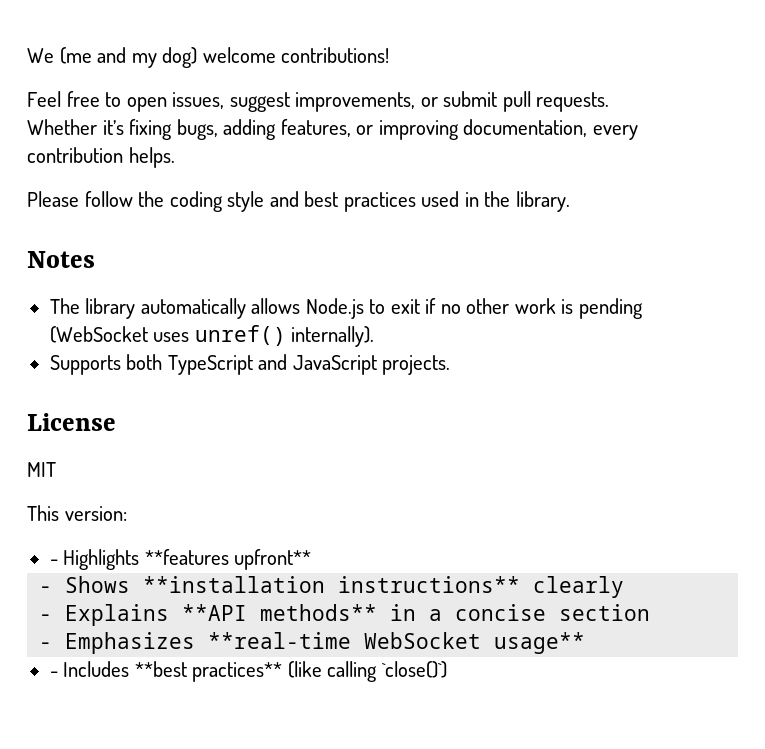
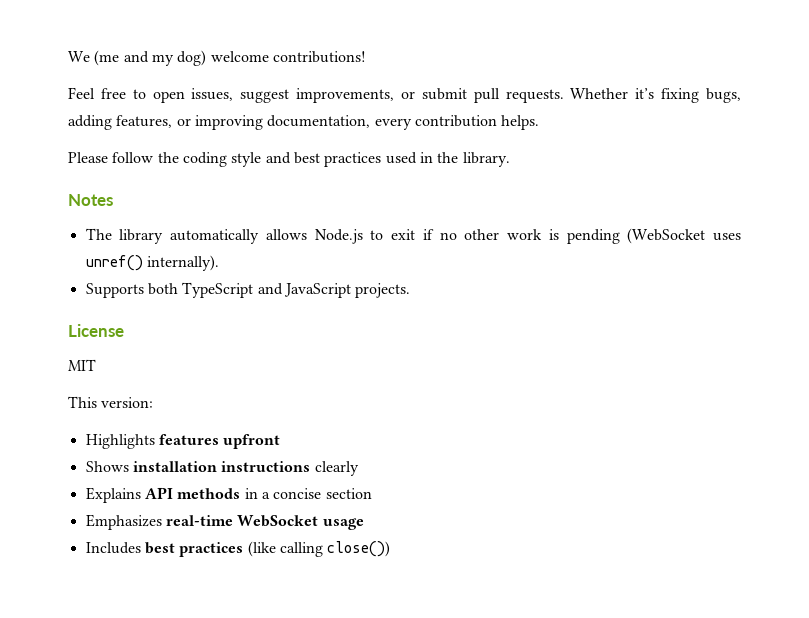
- Feel free to open issues, suggest improvements, or submit pull requests.
- Whether it’s fixing bugs, adding features, or improving documentation, every contribution helps.
+ Feel free to open issues, suggest improvements, or submit pull requests. Whether it’s fixing bugs, adding features, or improving documentation, every contribution helps.
- - Highlights **features upfront**
- - Shows **installation instructions** clearly
- - Explains **API methods** in a concise section
- - Emphasizes **real-time WebSocket usage**
- - Includes **best practices** (like calling `close()`)
+ Highlights features upfront
+ Shows installation instructions clearly
+ Explains API methods in a concise section
+ Emphasizes real-time WebSocket usage
+ Includes best practices (like calling close())

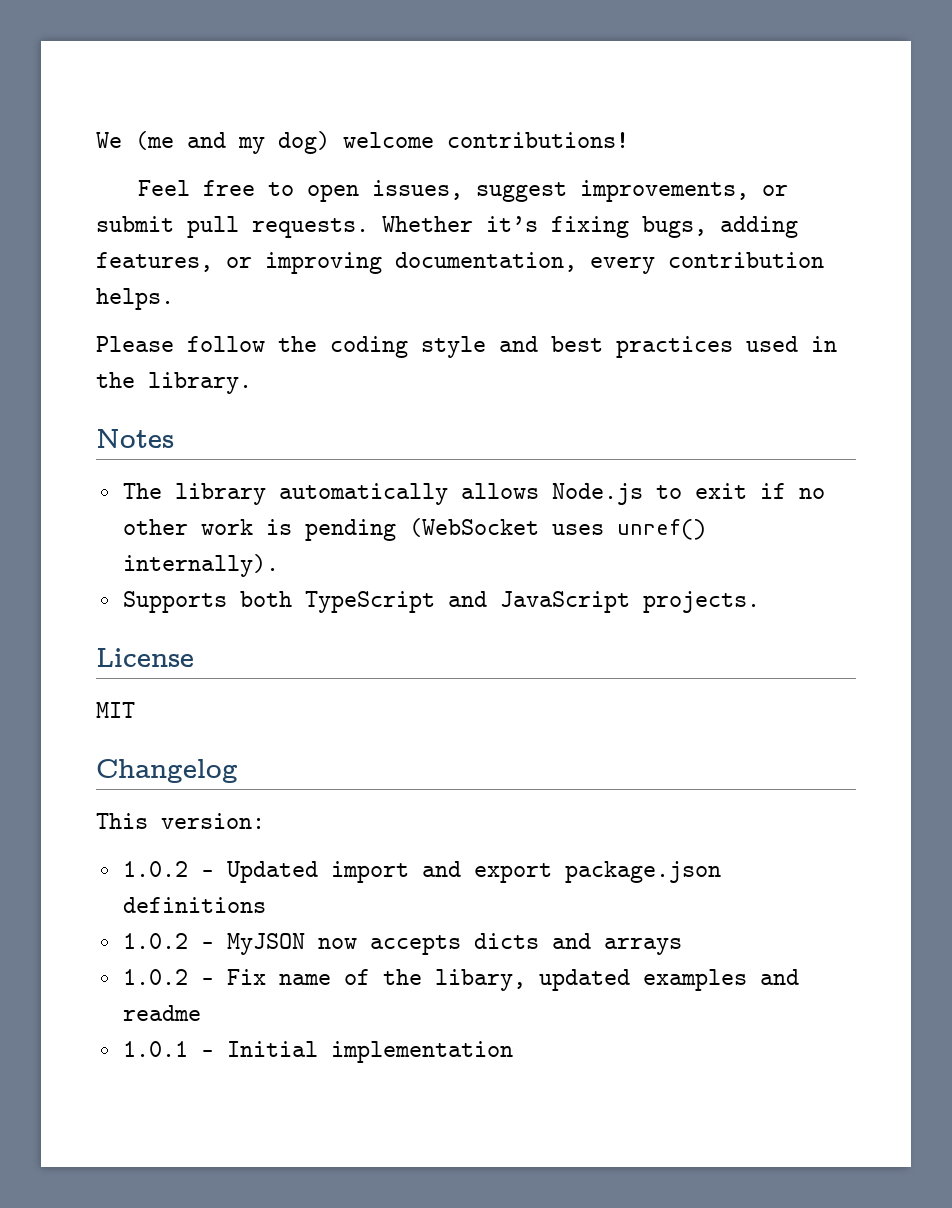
+ Changelog
- Highlights features upfront
- Shows installation instructions clearly
- Explains API methods in a concise section
- Emphasizes real-time WebSocket usage
- Includes best practices (like calling close())
+ 1.0.2 - Updated import and export package.json definitions
+ 1.0.2 - MyJSON now accepts dicts and arrays
+ 1.0.2 - Fix name of the libary, updated examples and readme
+ 1.0.1 - Initial implementation

